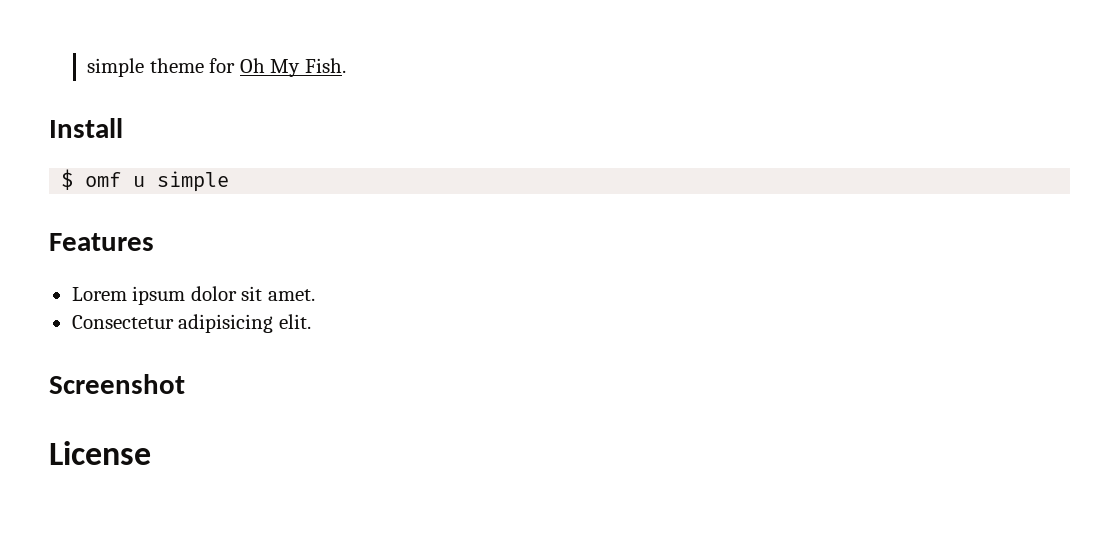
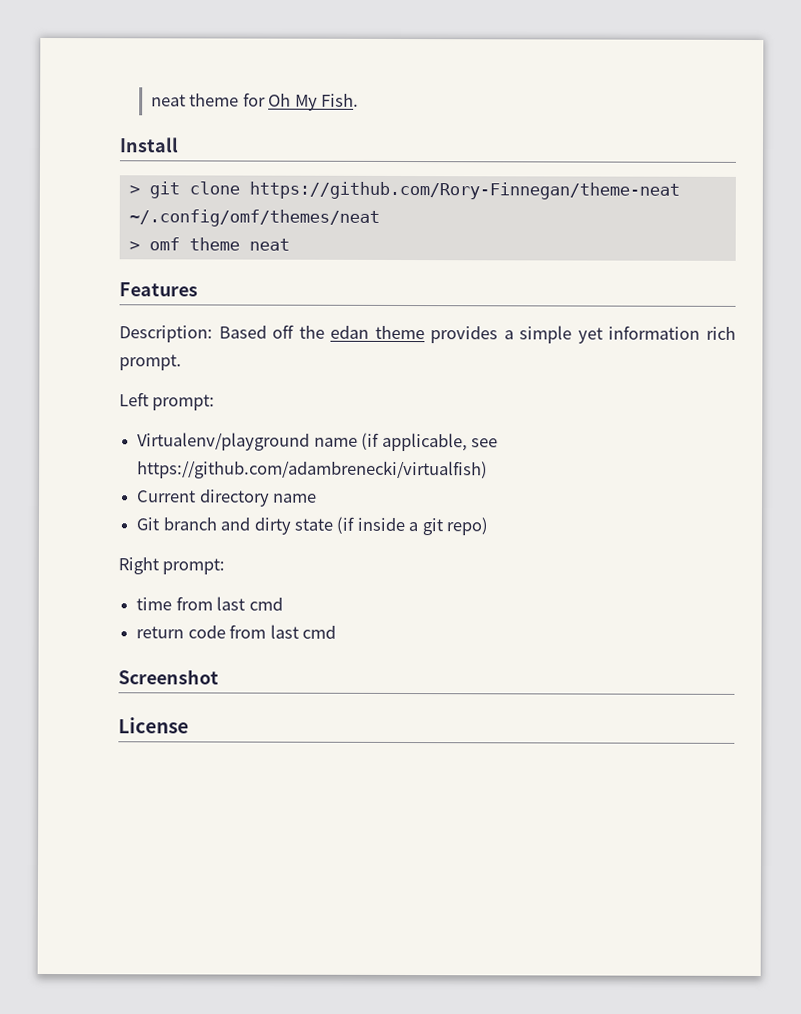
- simple theme for Oh My Fish.
+ neat theme for Oh My Fish.
- $ omf u simple
+ > git clone https://github.com/Rory-Finnegan/theme-neat ~/.config/omf/themes/neat
+ > omf theme neat
  Features
- Lorem ipsum dolor sit amet.
- Consectetur adipisicing elit.
+ Description: Based off the edan theme provides a simple yet information rich prompt.
+ Left prompt:
+ Virtualenv/playground name (if applicable, see https://github.com/adambrenecki/virtualfish)
+ Current directory name
+ Git branch and dirty state (if inside a git repo)
+ Right prompt:
+ time from last cmd
+ return code from last cmd

